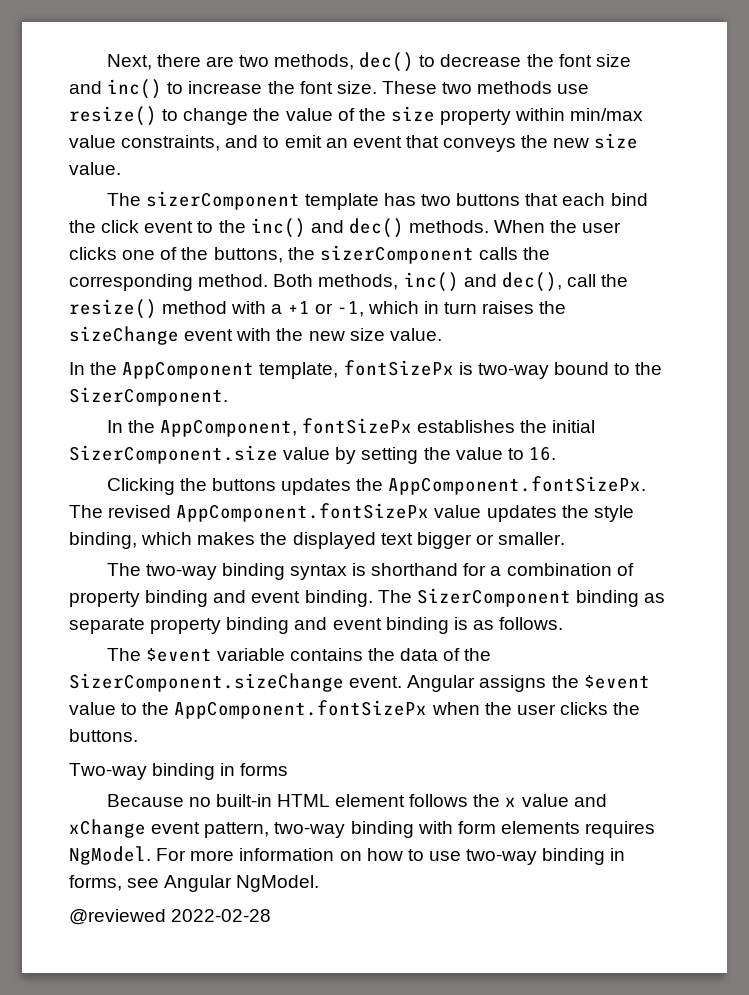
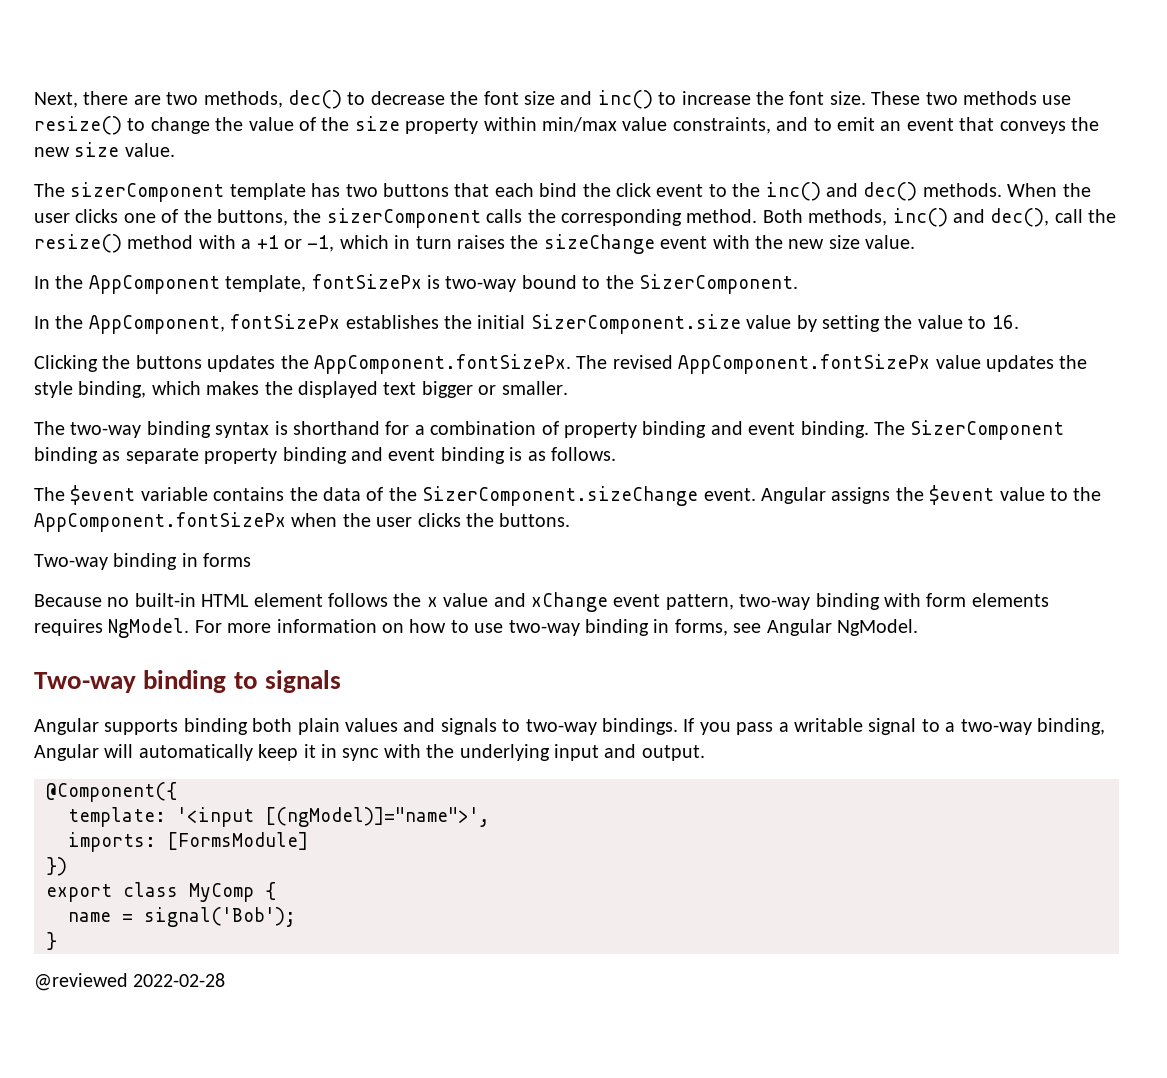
+ Two-way binding to signals
+ Angular supports binding both plain values and signals to two-way bindings. If you pass a writable signal to a two-way binding, Angular will automatically keep it in sync with the underlying input and output.
+ @Component({
+ template: '<input [(ngModel)]="name">',
+ imports: [FormsModule]
+ })
+ export class MyComp {
+ name = signal('Bob');
+ }

